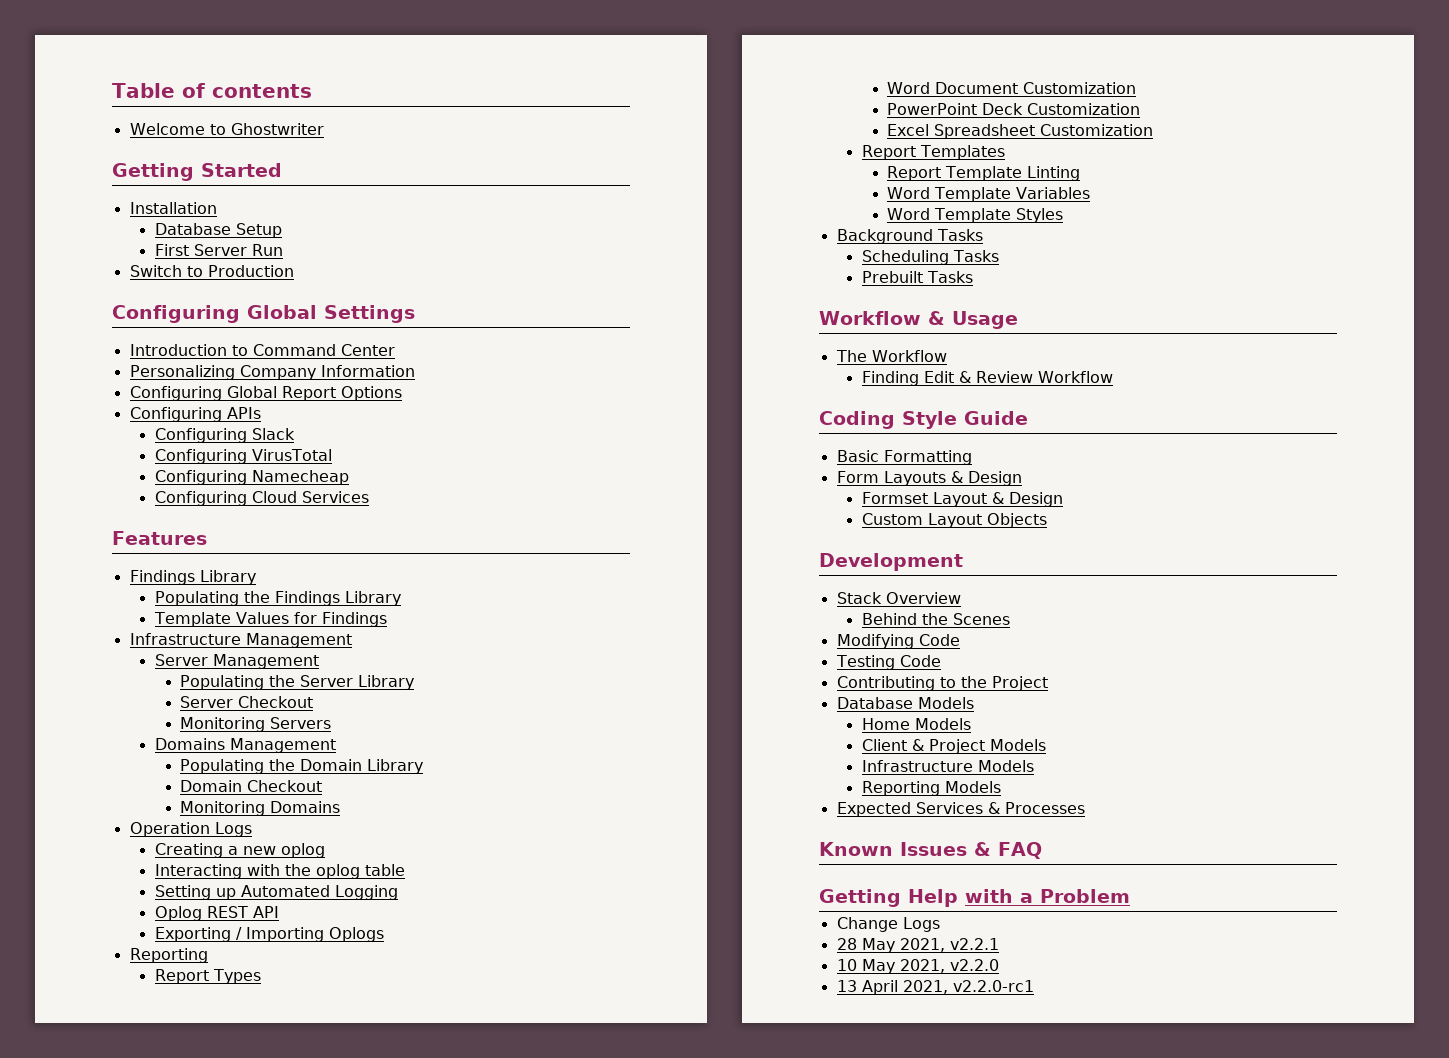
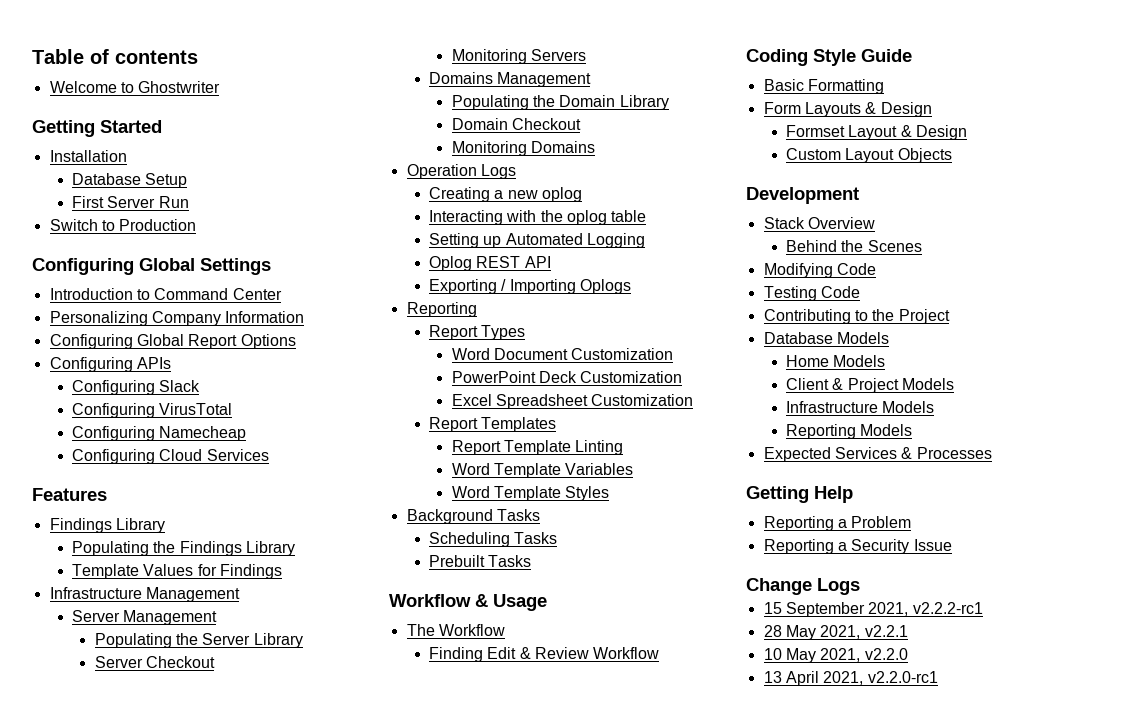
- Known Issues & FAQ
- Getting Help with a Problem
+ Getting Help
+ Reporting a Problem
+ Reporting a Security Issue
  Change Logs
+ 15 September 2021, v2.2.2-rc1

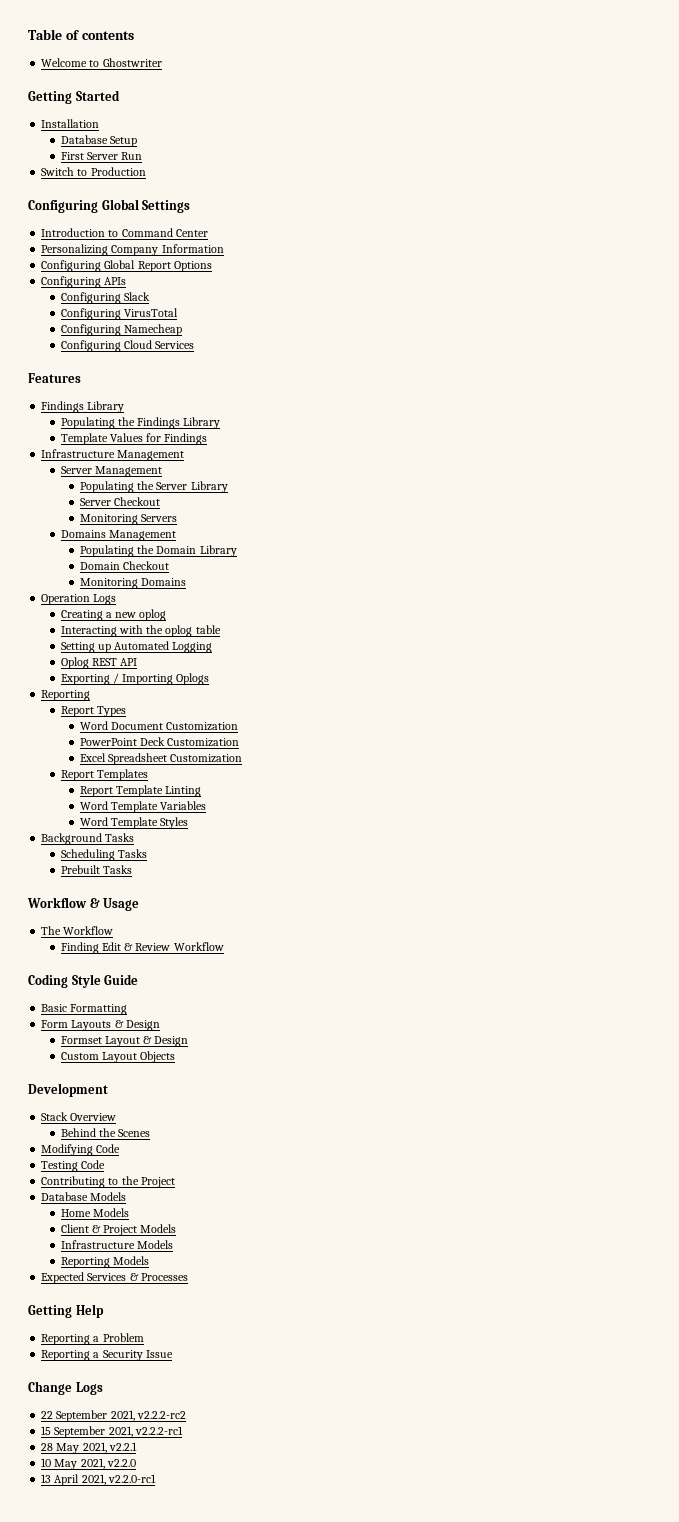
+ 22 September 2021, v2.2.2-rc2

